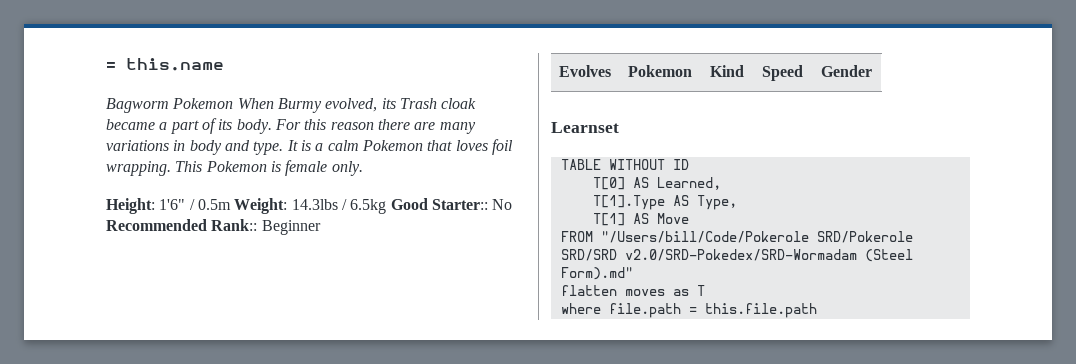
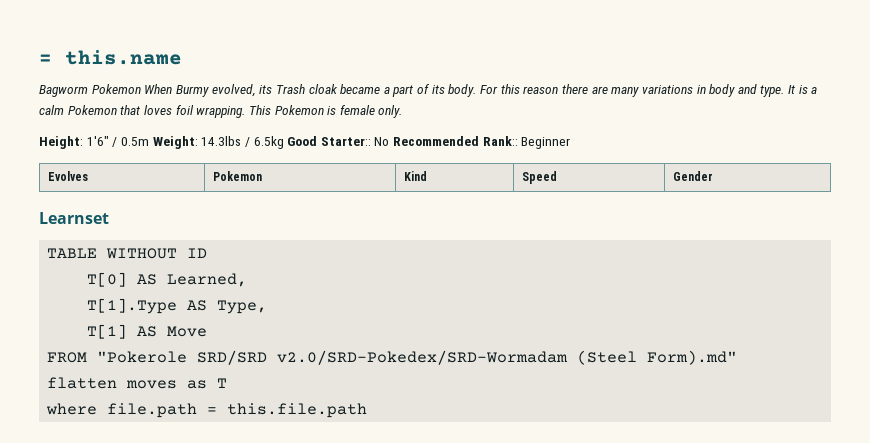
- FROM "/Users/bill/Code/Pokerole SRD/Pokerole SRD/SRD v2.0/SRD-Pokedex/SRD-Wormadam (Steel Form).md"
+ FROM "Pokerole SRD/SRD v2.0/SRD-Pokedex/SRD-Wormadam (Steel Form).md"

